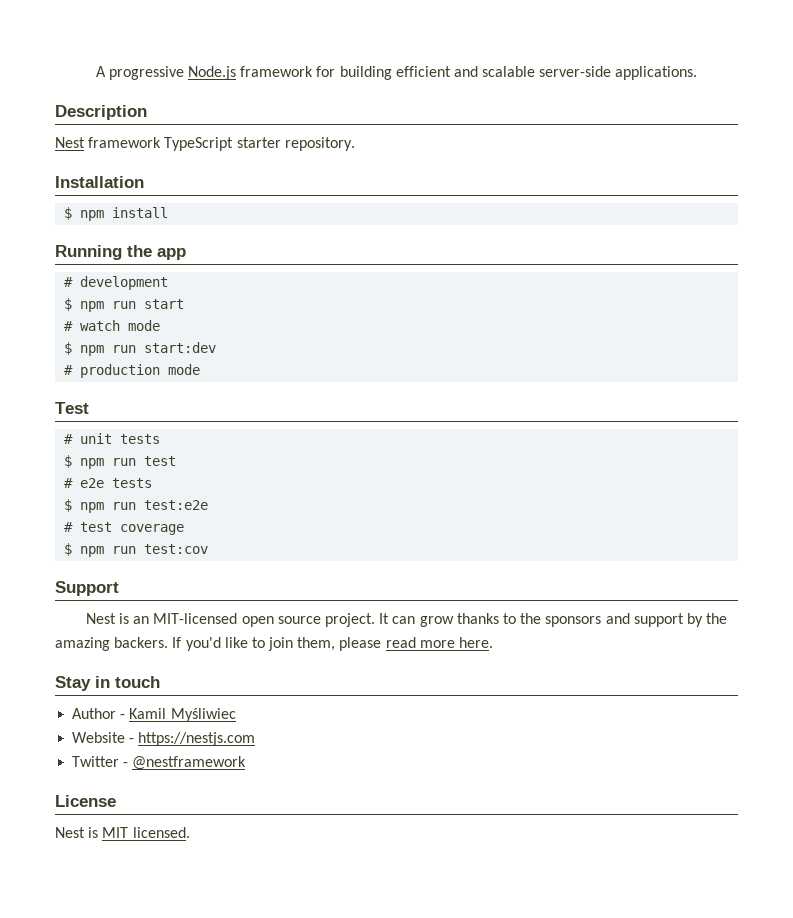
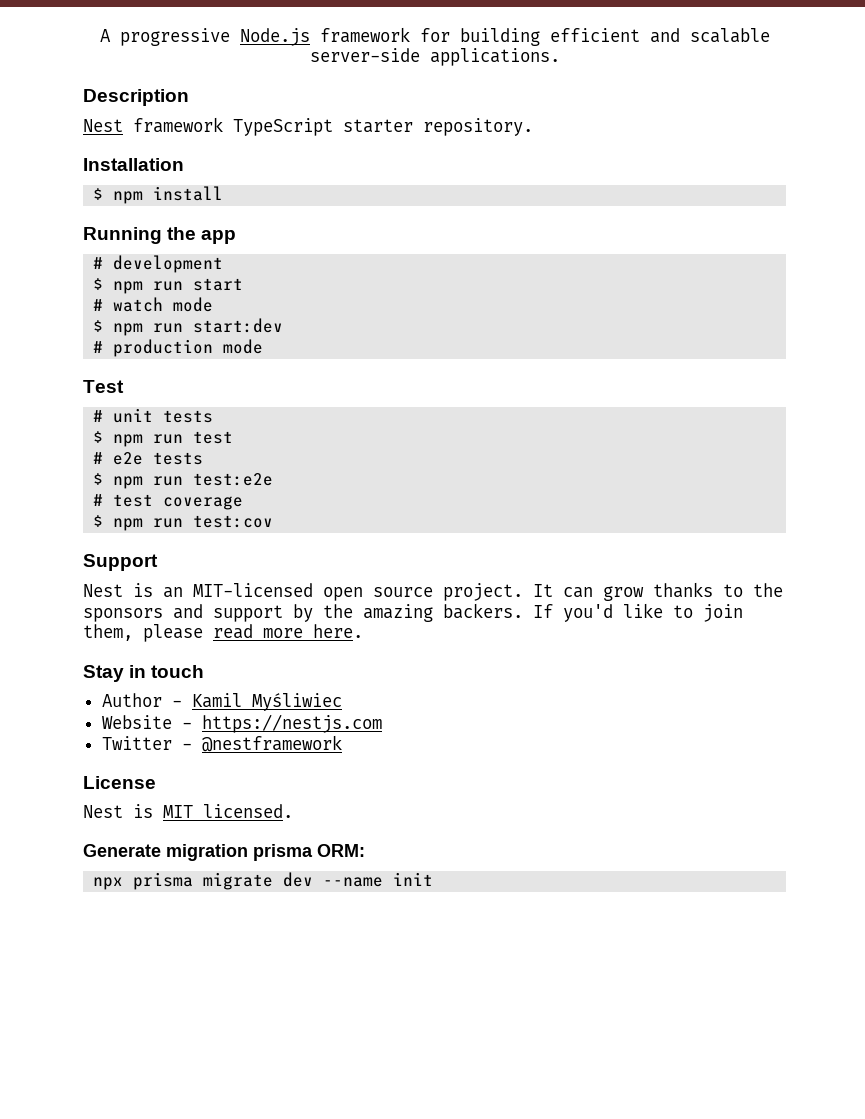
+ Generate migration prisma ORM:
+ npx prisma migrate dev --name init

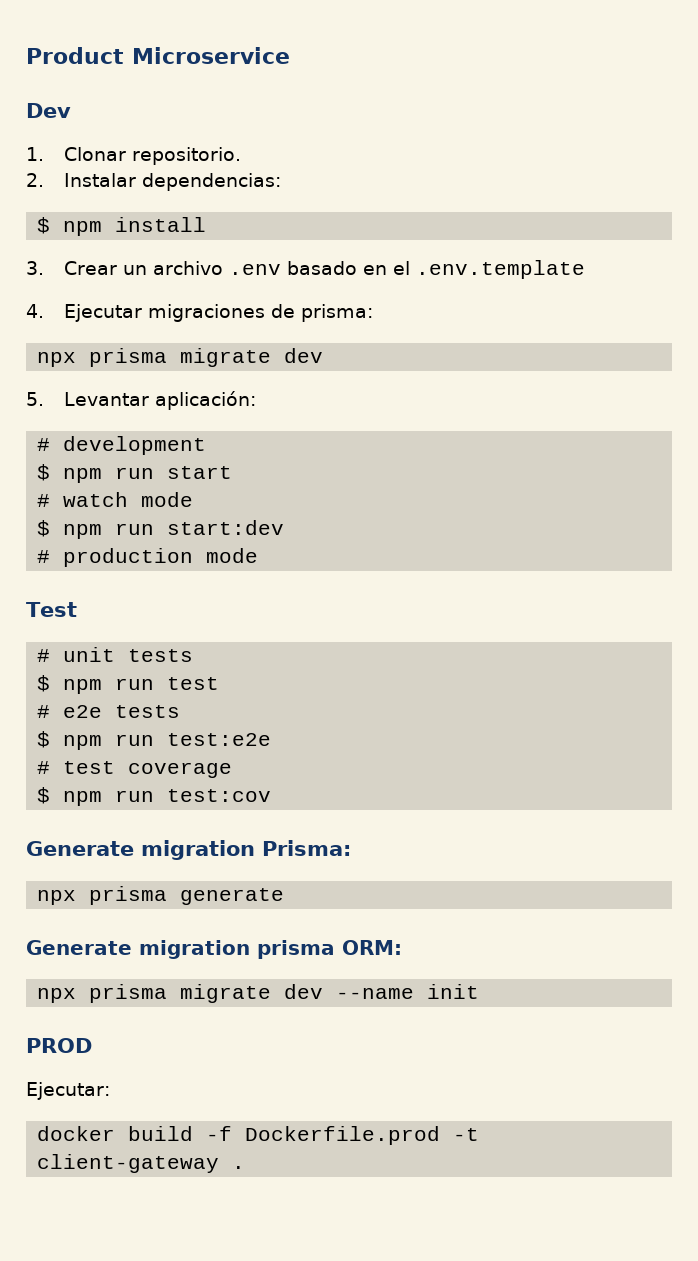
- A progressive Node.js framework for building efficient and scalable server-side applications.
- Description
- Nest framework TypeScript starter repository.
- Installation
+ Product Microservice
+ Dev
+ 1. Clonar repositorio.
+ 2. Instalar dependencias:
  $ npm install
- Running the app
+ 3. Crear un archivo .env basado en el .env.template
+ 4. Ejecutar migraciones de prisma:
+ npx prisma migrate dev
+ 5. Levantar aplicación:
- Support
- Nest is an MIT-licensed open source project. It can grow thanks to the sponsors and support by the amazing backers. If you'd like to join them, please read more here.
- Stay in touch
- Author - Kamil Myśliwiec
- Website - https://nestjs.com
- Twitter - @nestframework
- License
- Nest is MIT licensed.
+ Generate migration Prisma:
+ npx prisma generate
+ PROD
+ Ejecutar:
+ docker build -f Dockerfile.prod -t client-gateway .

